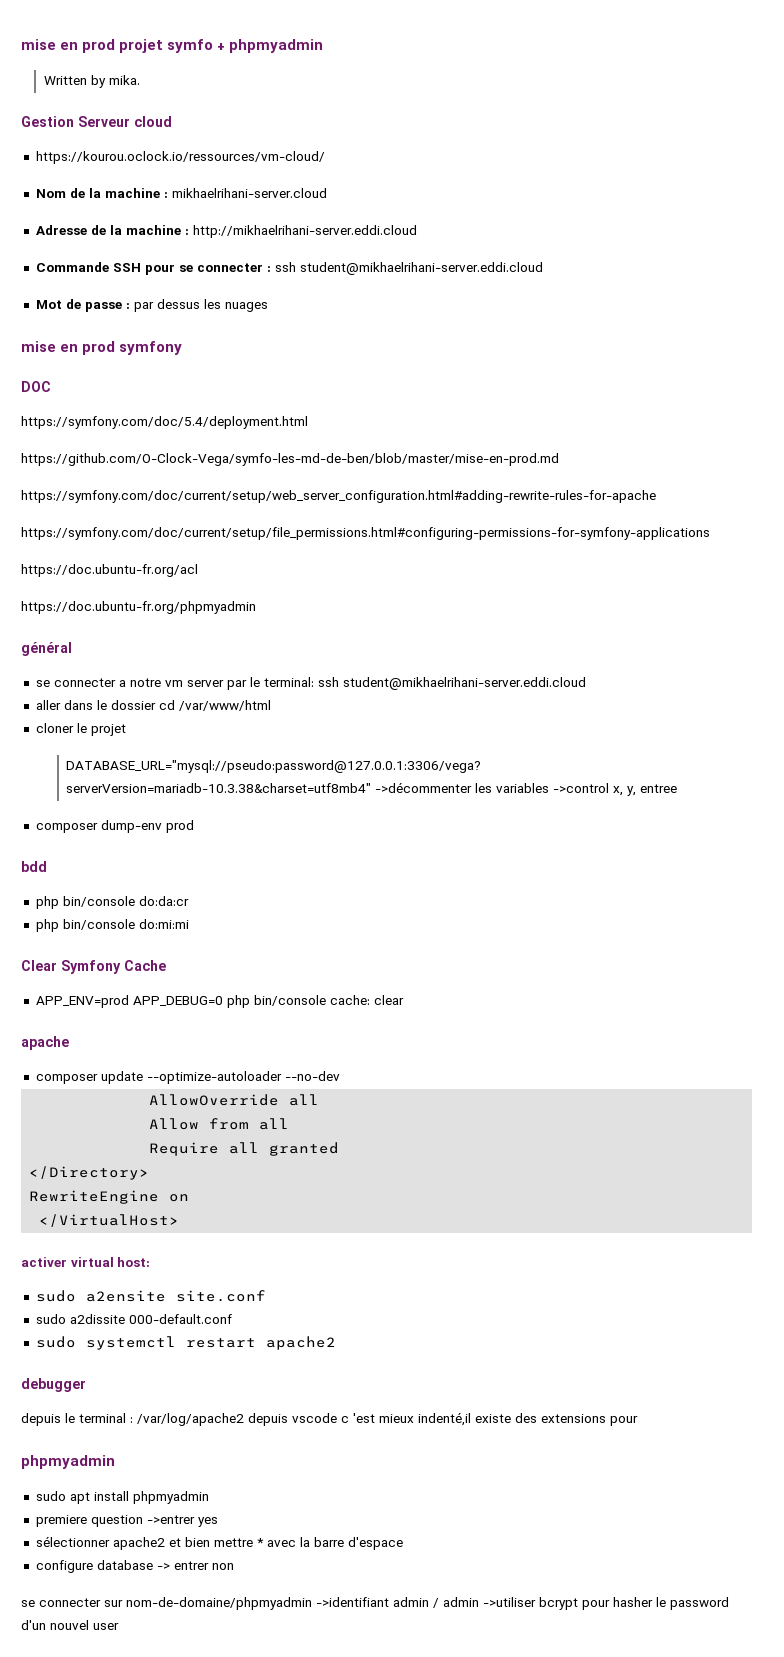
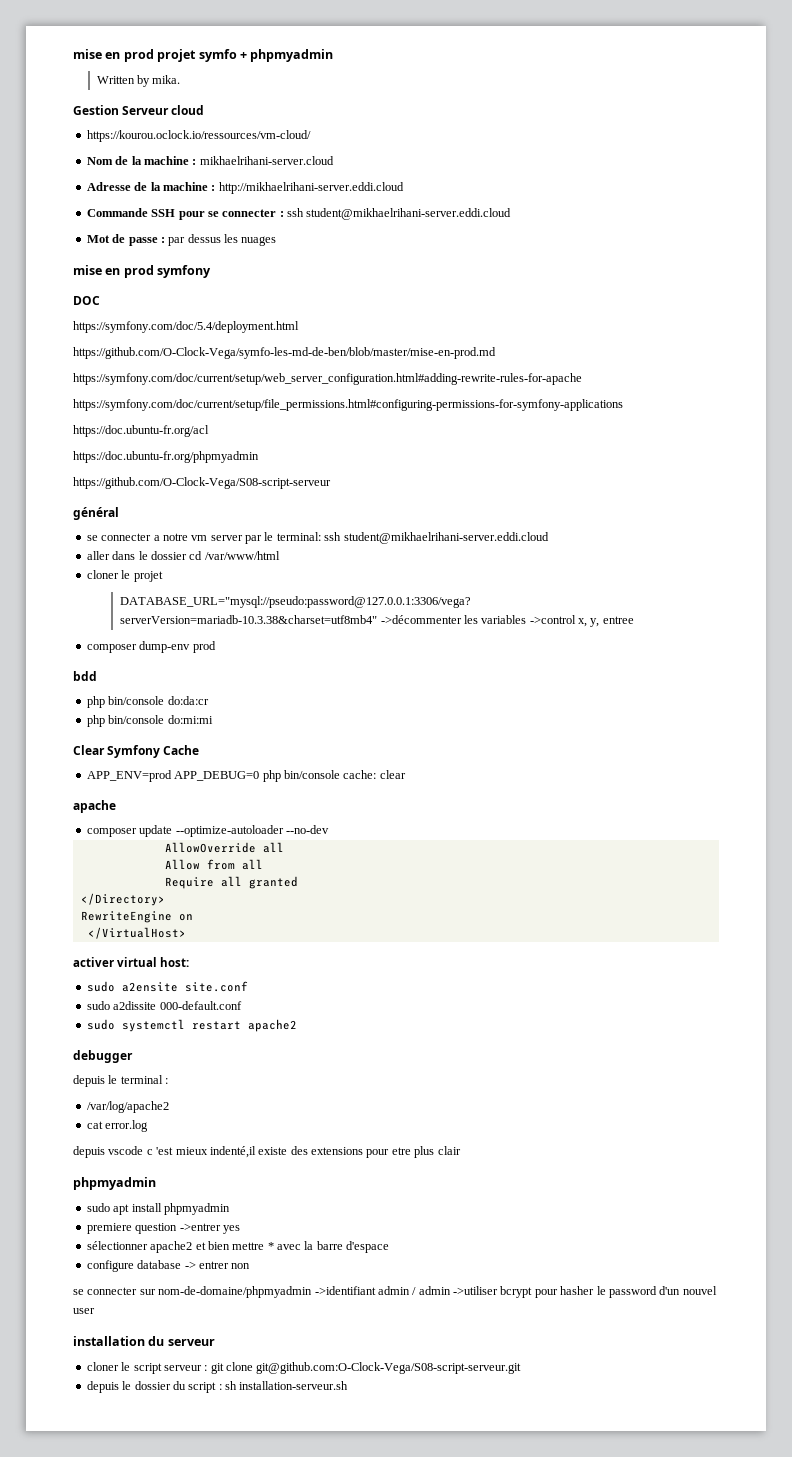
+ https://github.com/O-Clock-Vega/S08-script-serveur
- depuis le terminal : /var/log/apache2 depuis vscode c 'est mieux indenté,il existe des extensions pour
+ depuis le terminal :
+ /var/log/apache2
+ cat error.log
+ depuis vscode c 'est mieux indenté,il existe des extensions pour etre plus clair
+ installation du serveur
+ cloner le script serveur : git clone git@github.com:O-Clock-Vega/S08-script-serveur.git
+ depuis le dossier du script : sh installation-serveur.sh

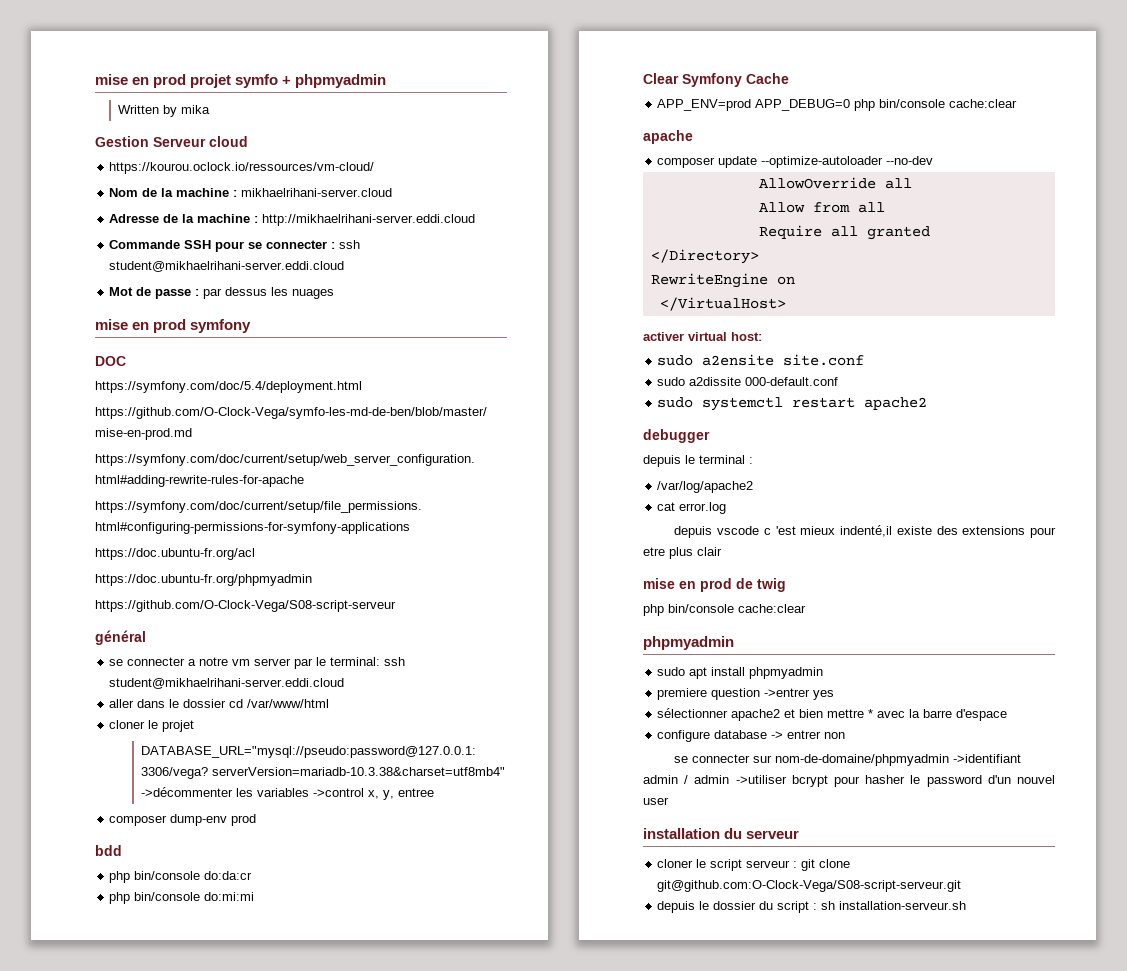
- Written by mika.
+ Written by mika
- APP_ENV=prod APP_DEBUG=0 php bin/console cache: clear
+ APP_ENV=prod APP_DEBUG=0 php bin/console cache:clear
+ mise en prod de twig
+ php bin/console cache:clear

